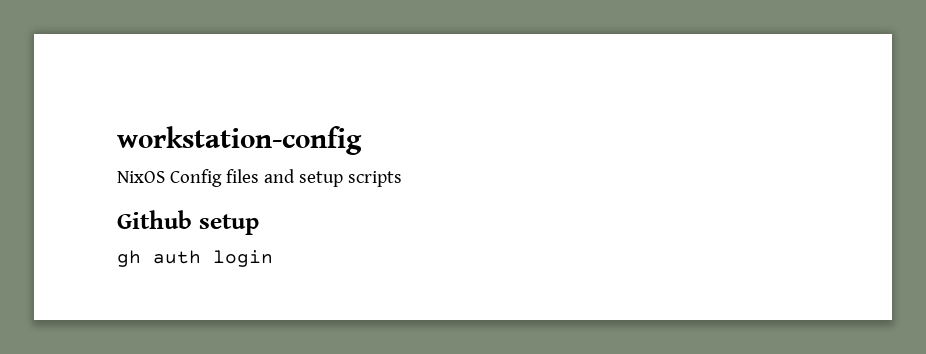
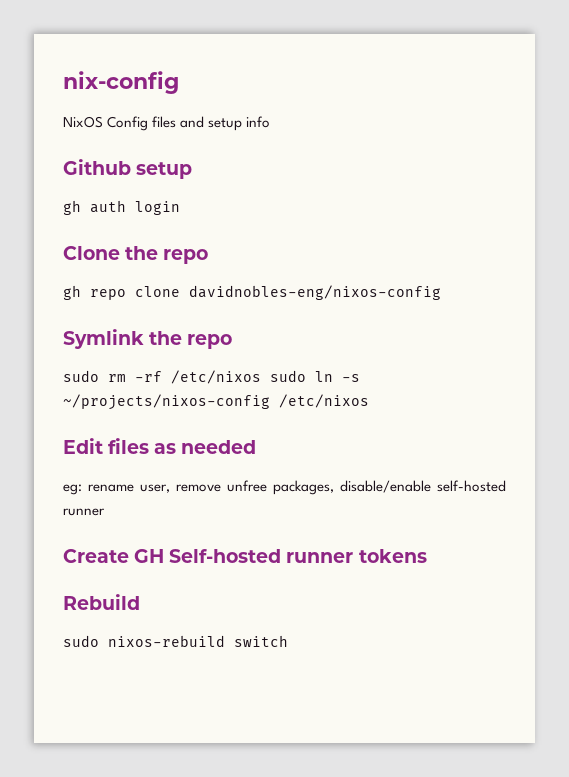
- workstation-config
+ nix-config
- NixOS Config files and setup scripts
+ NixOS Config files and setup info
+ Clone the repo
+ gh repo clone davidnobles-eng/nixos-config
+ Symlink the repo
+ sudo rm -rf /etc/nixos sudo ln -s ~/projects/nixos-config /etc/nixos
+ Edit files as needed
+ eg: rename user, remove unfree packages, disable/enable self-hosted runner
+ Create GH Self-hosted runner tokens
+ Rebuild
+ sudo nixos-rebuild switch

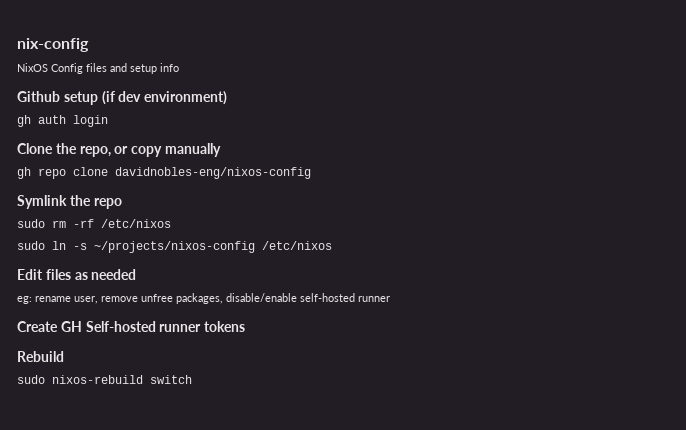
- Github setup
+ Github setup (if dev environment)
- Clone the repo
+ Clone the repo, or copy manually
- sudo rm -rf /etc/nixos sudo ln -s ~/projects/nixos-config /etc/nixos
+ sudo rm -rf /etc/nixos
+ sudo ln -s ~/projects/nixos-config /etc/nixos

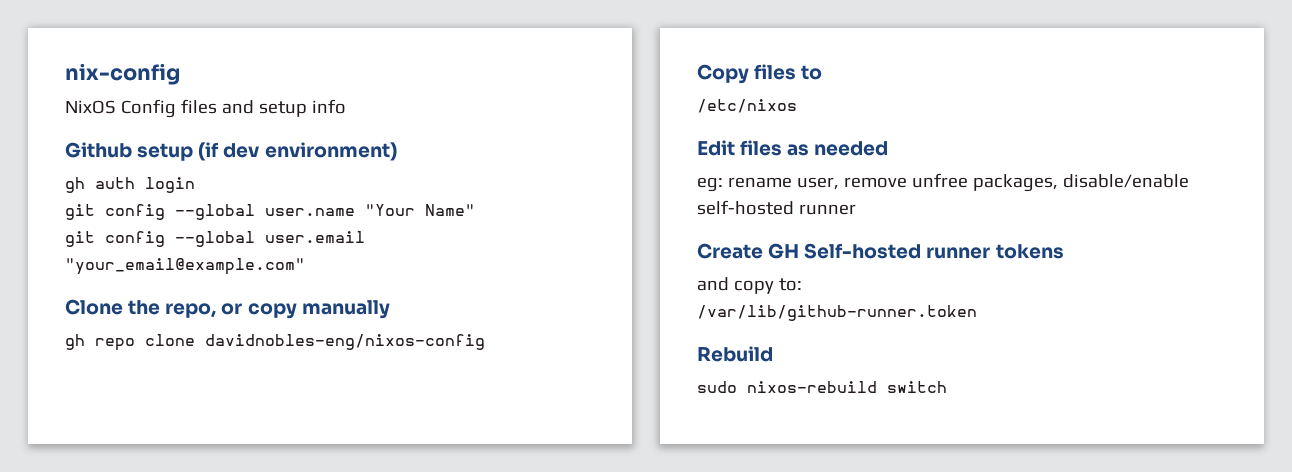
+ git config --global user.name "Your Name"
+ git config --global user.email "your_email@example.com"
- Symlink the repo
- sudo rm -rf /etc/nixos
- sudo ln -s ~/projects/nixos-config /etc/nixos
+ Copy files to
+ /etc/nixos
+ and copy to:
+ /var/lib/github-runner.token

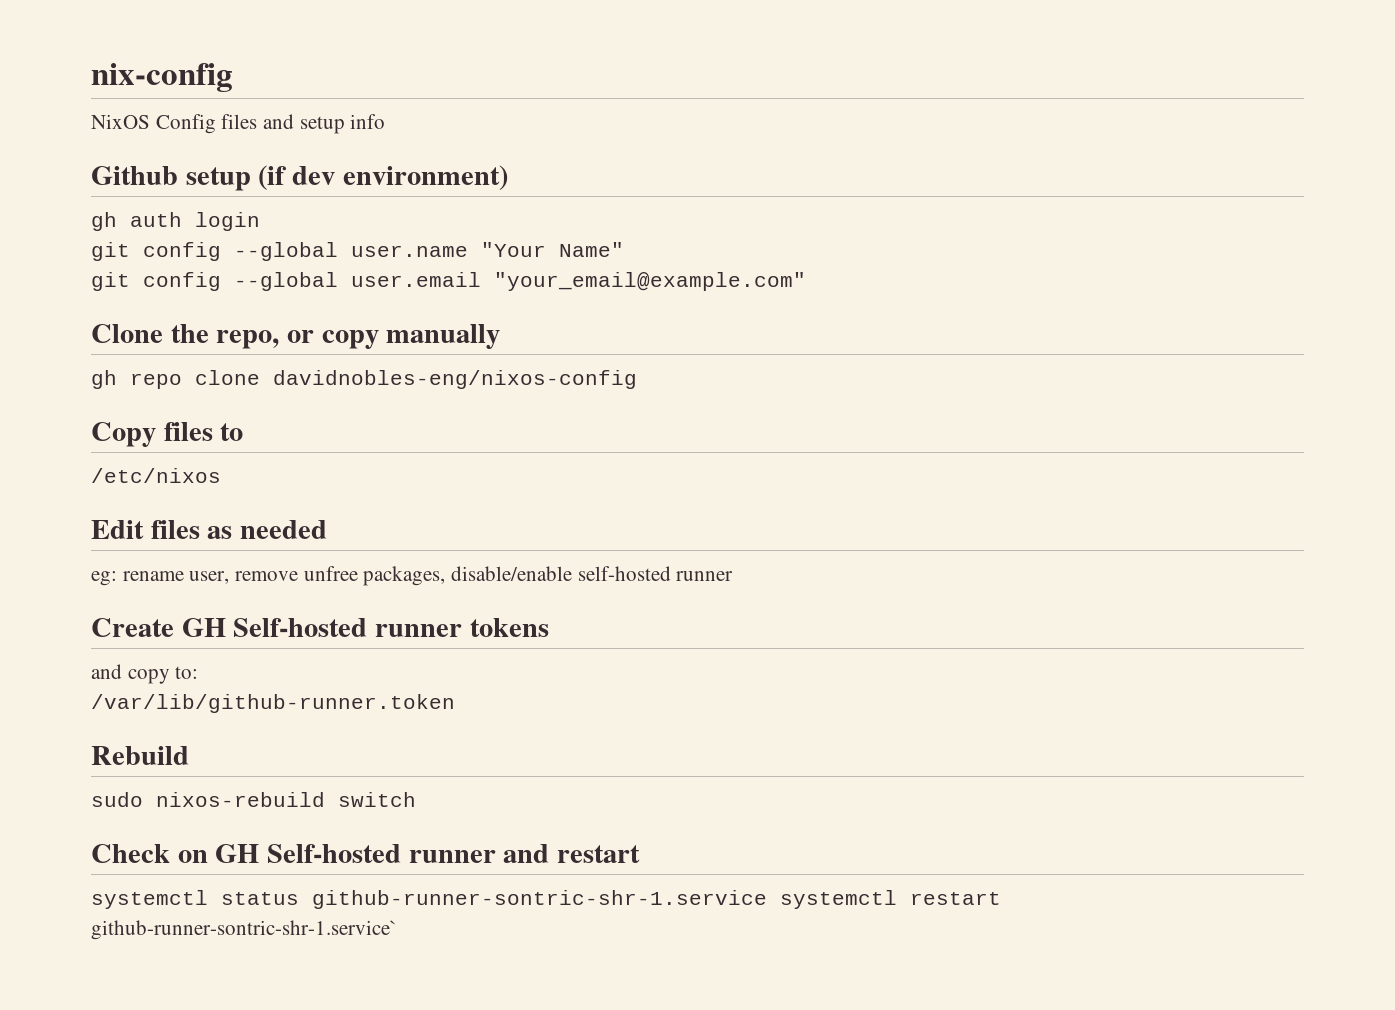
+ Check on GH Self-hosted runner and restart
+ systemctl status github-runner-sontric-shr-1.service systemctl restart github-runner-sontric-shr-1.service`

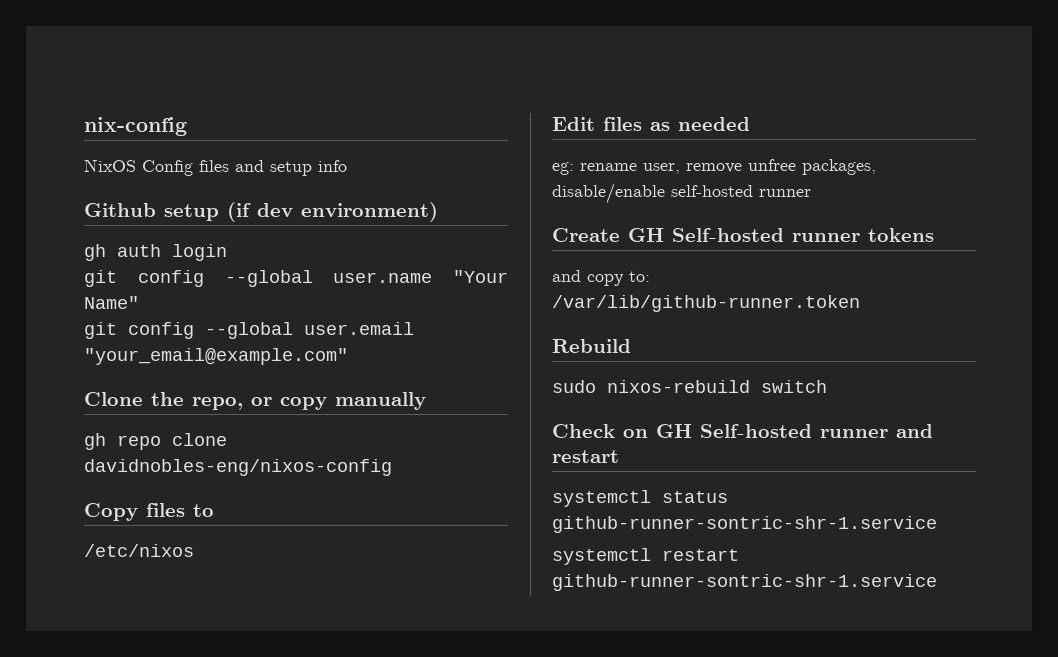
- systemctl status github-runner-sontric-shr-1.service systemctl restart github-runner-sontric-shr-1.service`
+ systemctl status github-runner-sontric-shr-1.service
+ systemctl restart github-runner-sontric-shr-1.service

